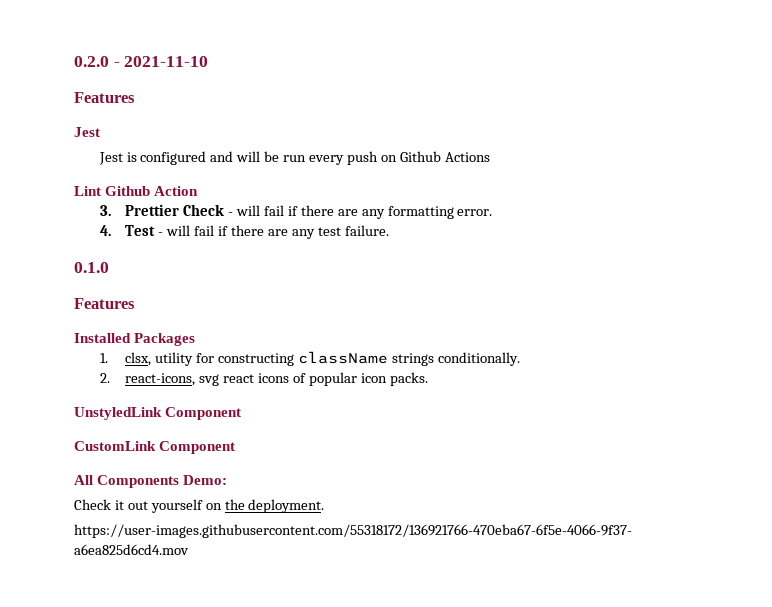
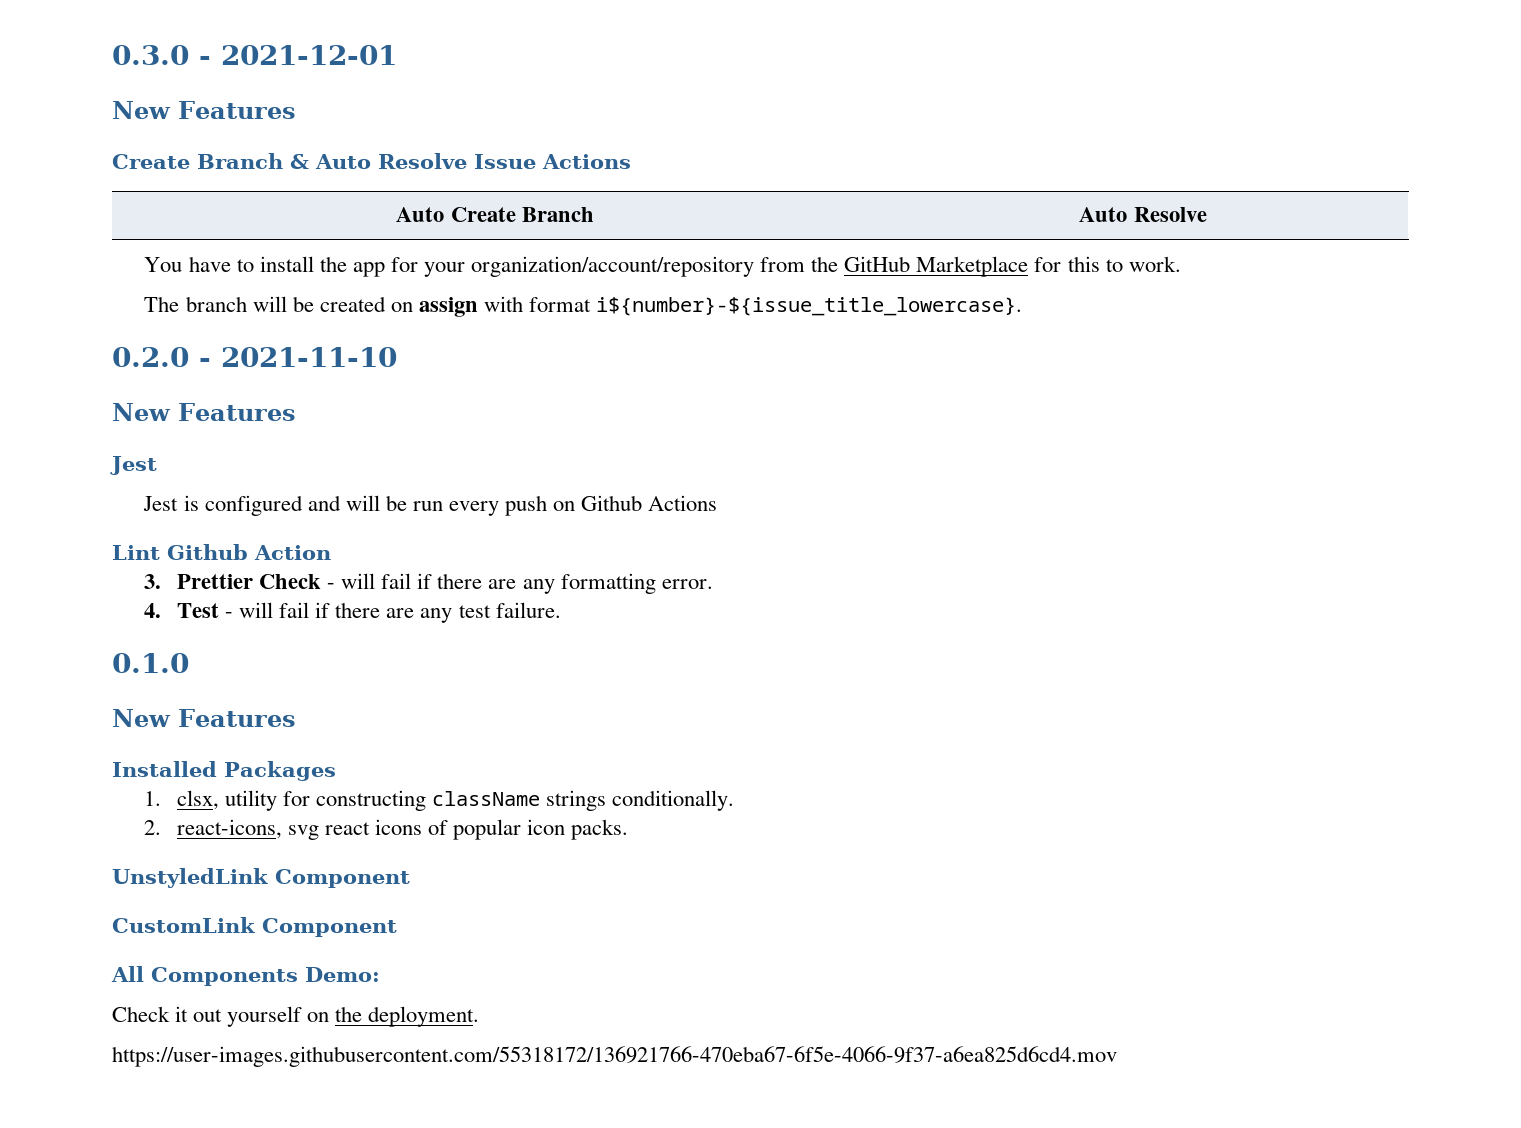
+ 0.3.0 - 2021-12-01
+ New Features
+ Create Branch & Auto Resolve Issue Actions
+ Auto Create Branch | Auto Resolve
+ You have to install the app for your organization/account/repository from the GitHub Marketplace for this to work.
+ The branch will be created on assign with format i${number}-${issue_title_lowercase}.
  0.2.0 - 2021-11-10
- Features
+ New Features
  0.1.0
- Features
+ New Features

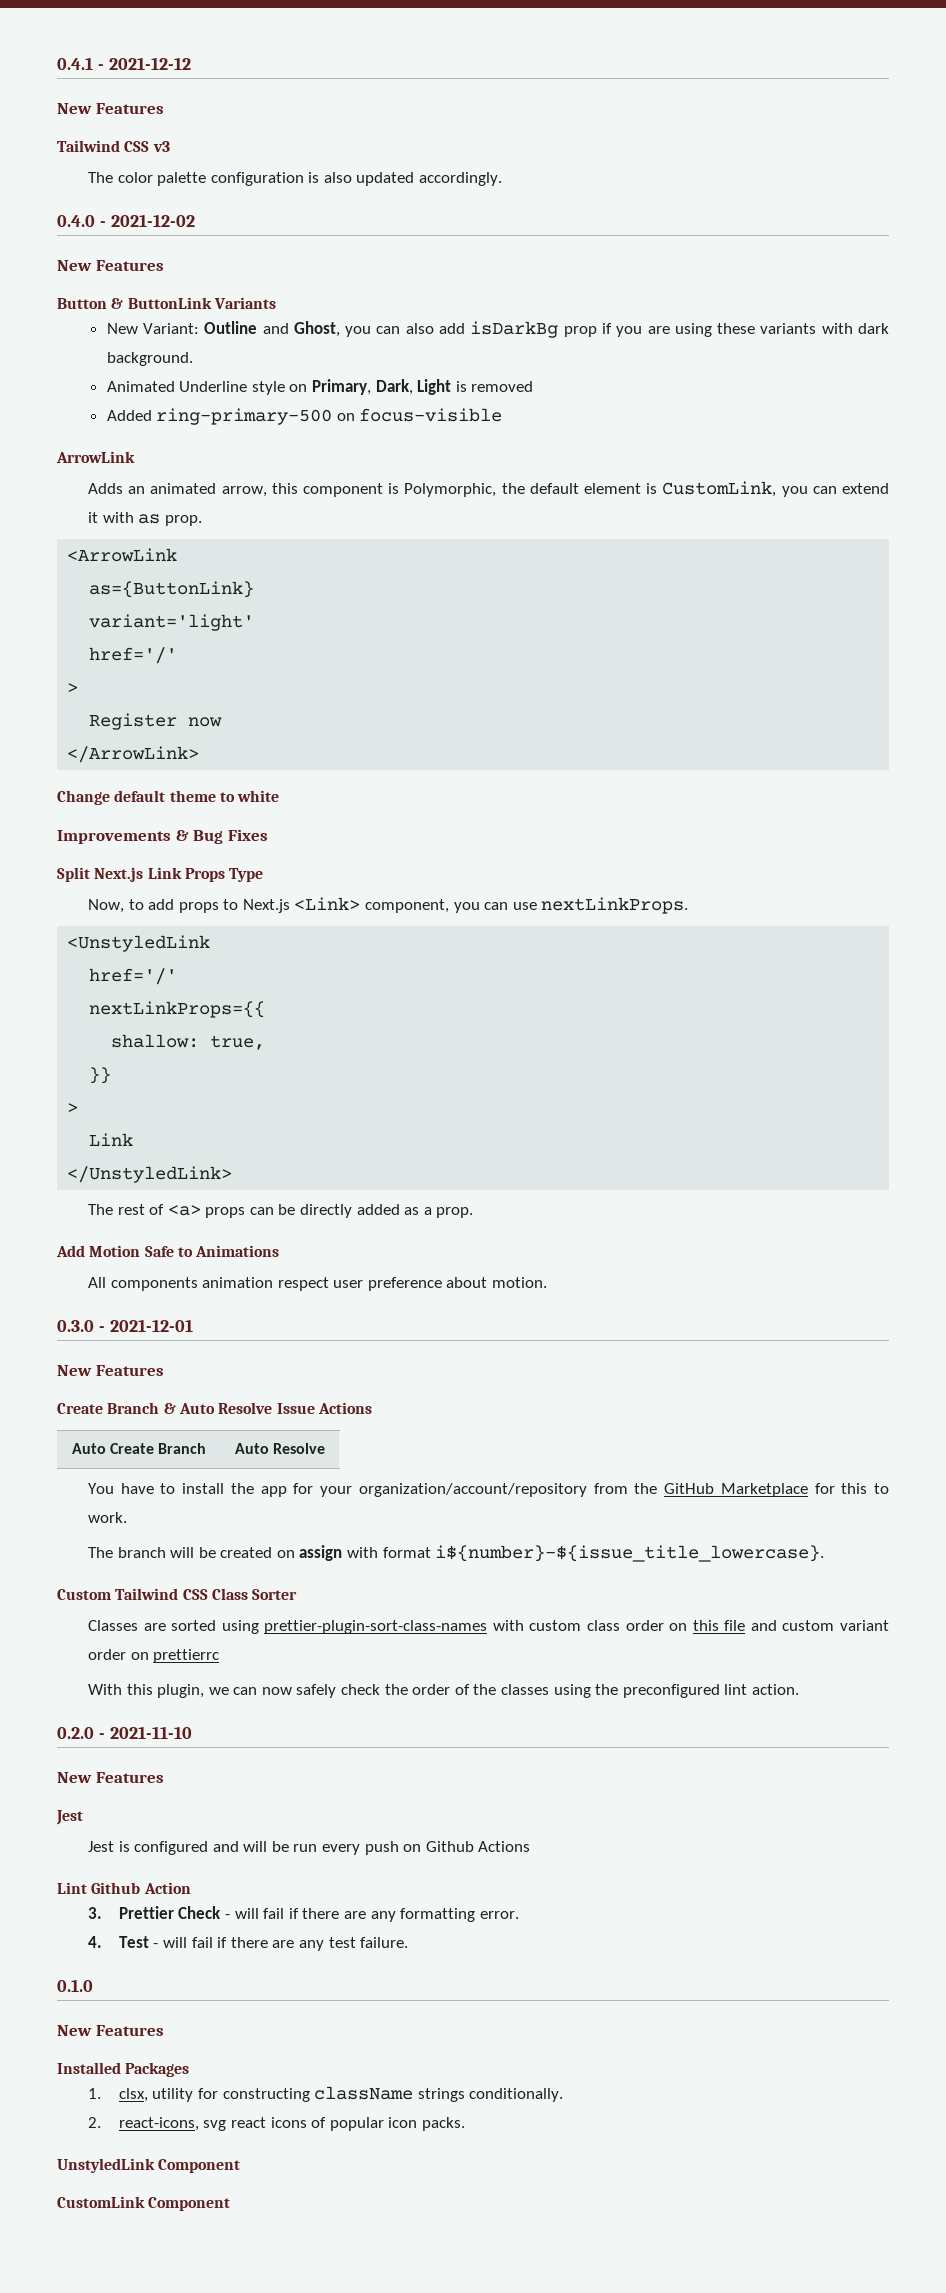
+ 0.4.1 - 2021-12-12
+ New Features
+ Tailwind CSS v3
+ The color palette configuration is also updated accordingly.
+ 0.4.0 - 2021-12-02
+ New Features
+ Button & ButtonLink Variants
+ New Variant: Outline and Ghost, you can also add isDarkBg prop if you are using these variants with dark background.
+ Animated Underline style on Primary, Dark, Light is removed
+ Added ring-primary-500 on focus-visible
+ ArrowLink
+ Adds an animated arrow, this component is Polymorphic, the default element is CustomLink, you can extend it with as prop.
+ <ArrowLink
+ as={ButtonLink}
+ variant='light'
+ href='/'
+ >
+ Register now
+ </ArrowLink>
+ Change default theme to white
+ Improvements & Bug Fixes
+ Split Next.js Link Props Type
+ Now, to add props to Next.js <Link> component, you can use nextLinkProps.
+ <UnstyledLink
+ href='/'
+ nextLinkProps={{
+ shallow: true,
+ }}
+ >
+ Link
+ </UnstyledLink>
+ The rest of <a> props can be directly added as a prop.
+ Add Motion Safe to Animations
+ All components animation respect user preference about motion.
+ Custom Tailwind CSS Class Sorter
+ Classes are sorted using prettier-plugin-sort-class-names with custom class order on this file and custom variant order on prettierrc
+ With this plugin, we can now safely check the order of the classes using the preconfigured lint action.
- All Components Demo:
- Check it out yourself on the deployment.
- https://user-images.githubusercontent.com/55318172/136921766-470eba67-6f5e-4066-9f37-a6ea825d6cd4.mov

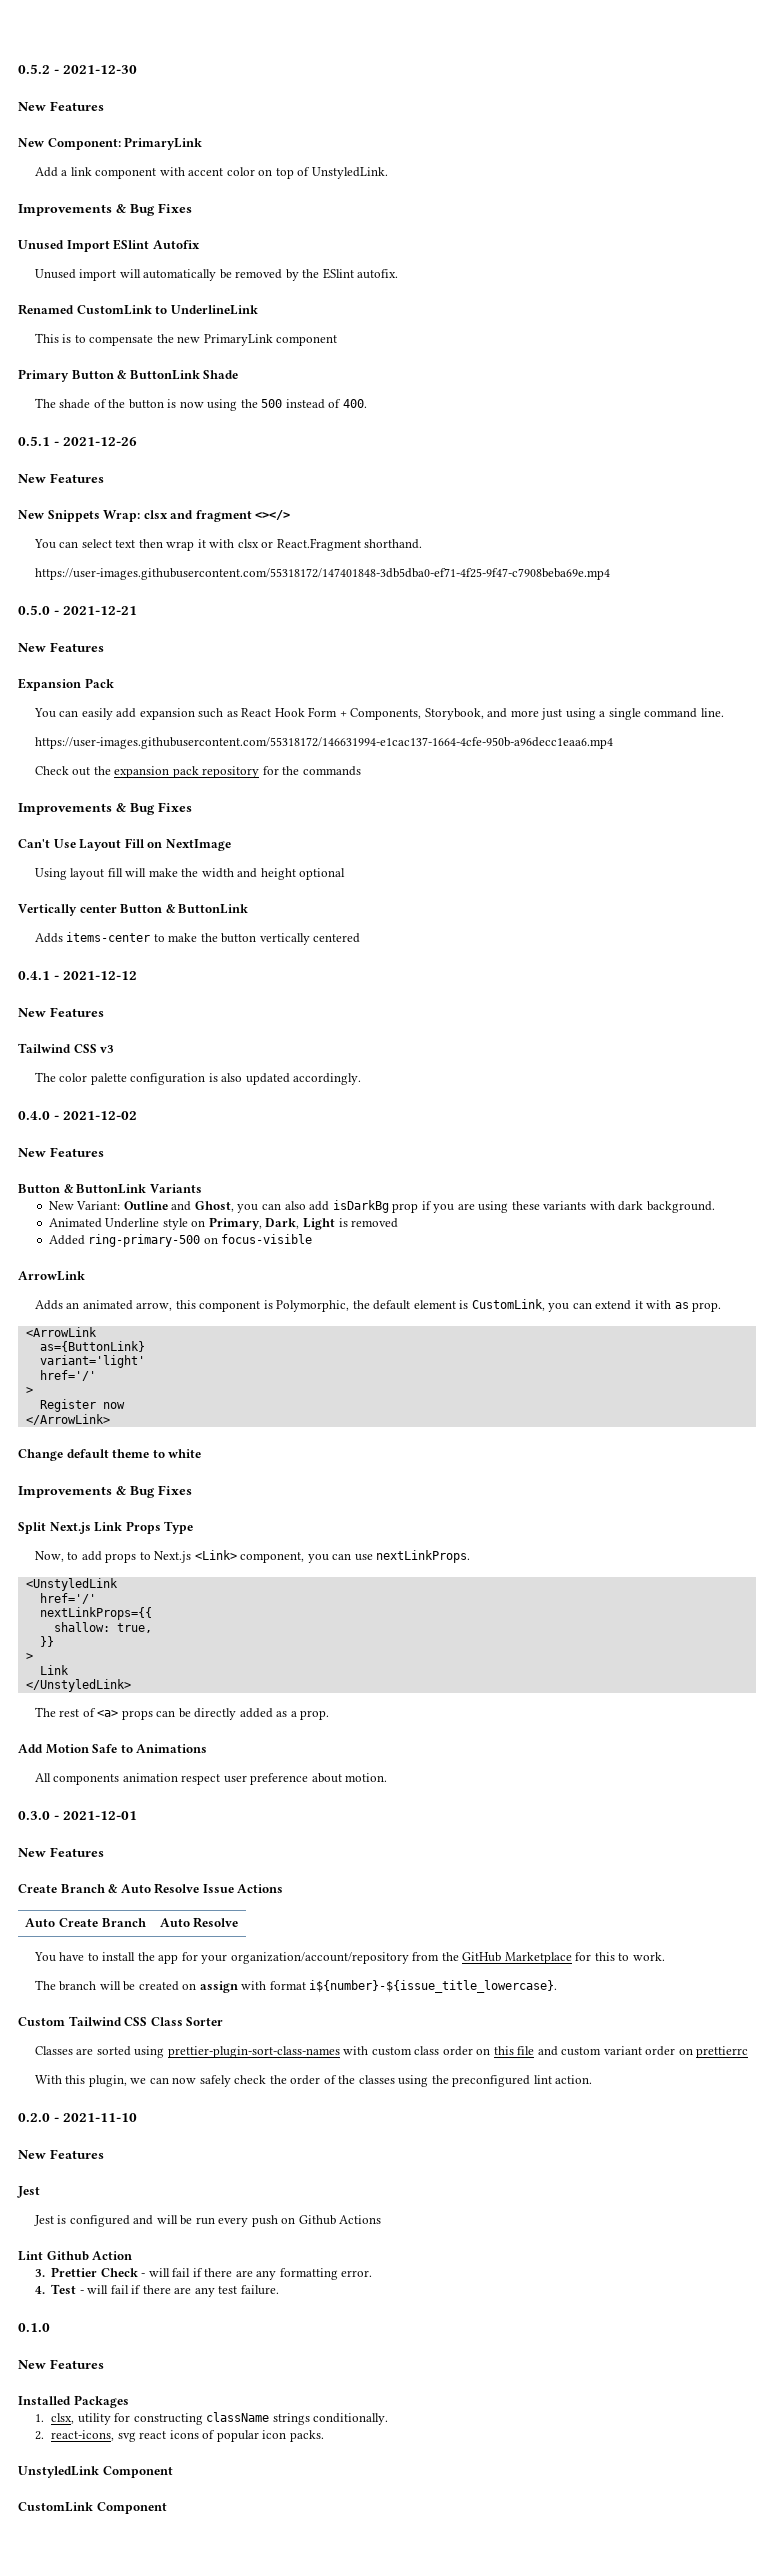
+ 0.5.2 - 2021-12-30
+ New Features
+ New Component: PrimaryLink
+ Add a link component with accent color on top of UnstyledLink.
+ Improvements & Bug Fixes
+ Unused Import ESlint Autofix
+ Unused import will automatically be removed by the ESlint autofix.
+ Renamed CustomLink to UnderlineLink
+ This is to compensate the new PrimaryLink component
+ Primary Button & ButtonLink Shade
+ The shade of the button is now using the 500 instead of 400.
+ 0.5.1 - 2021-12-26
+ New Features
+ New Snippets Wrap: clsx and fragment <></>
+ You can select text then wrap it with clsx or React.Fragment shorthand.
+ https://user-images.githubusercontent.com/55318172/147401848-3db5dba0-ef71-4f25-9f47-c7908beba69e.mp4
+ 0.5.0 - 2021-12-21
+ New Features
+ Expansion Pack
+ You can easily add expansion such as React Hook Form + Components, Storybook, and more just using a single command line.
+ https://user-images.githubusercontent.com/55318172/146631994-e1cac137-1664-4cfe-950b-a96decc1eaa6.mp4
+ Check out the expansion pack repository for the commands
+ Improvements & Bug Fixes
+ Can't Use Layout Fill on NextImage
+ Using layout fill will make the width and height optional
+ Vertically center Button & ButtonLink
+ Adds items-center to make the button vertically centered

